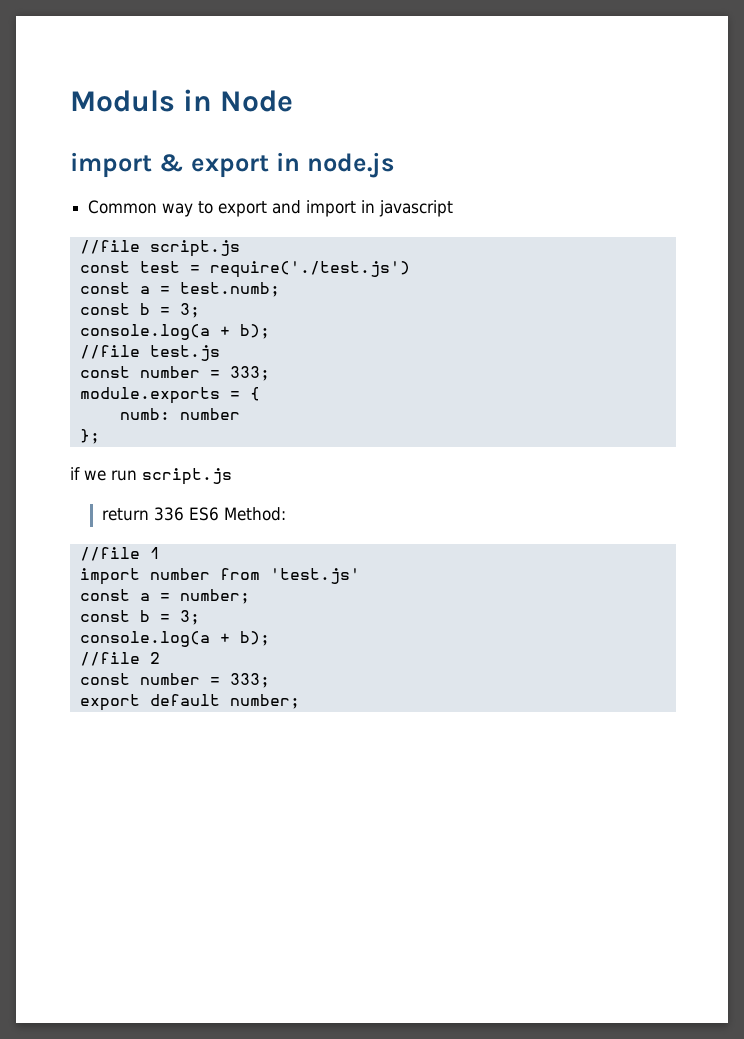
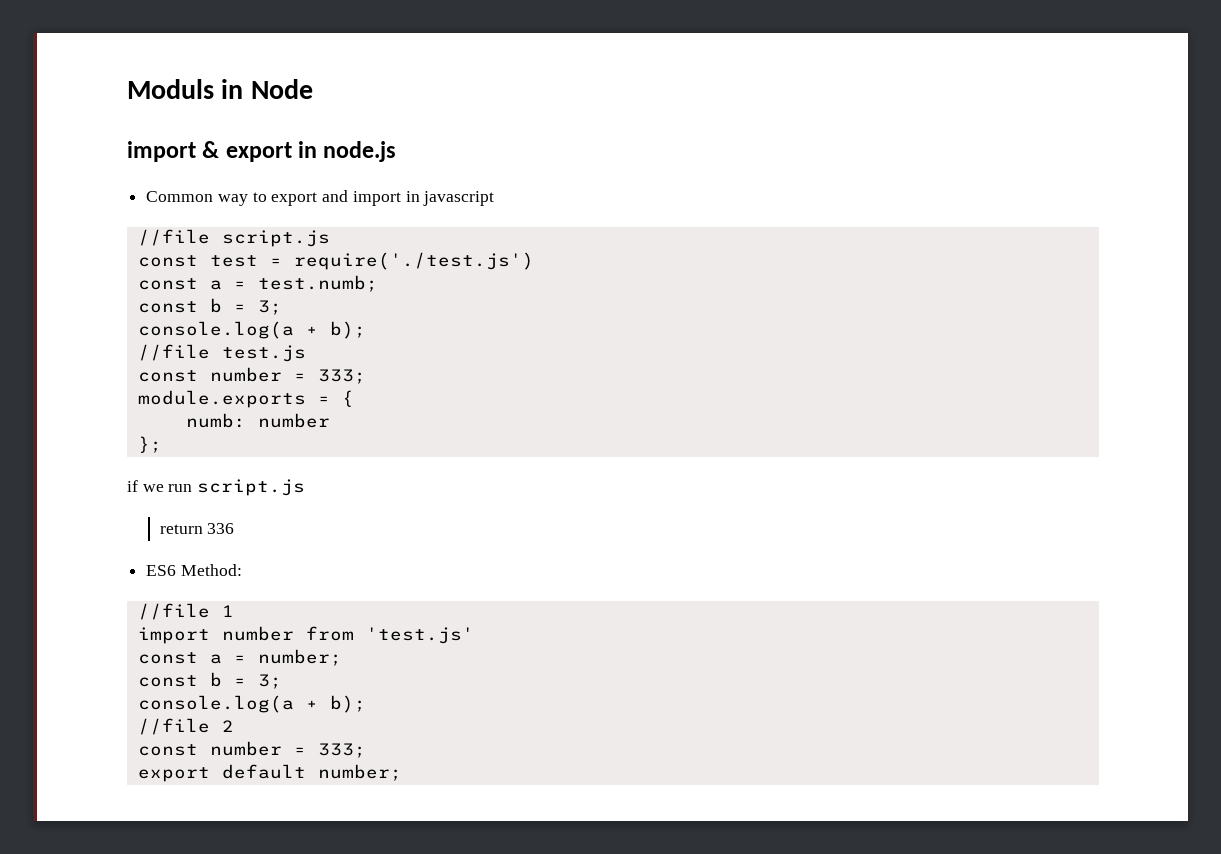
- return 336 ES6 Method:
+ return 336
+ ES6 Method:

